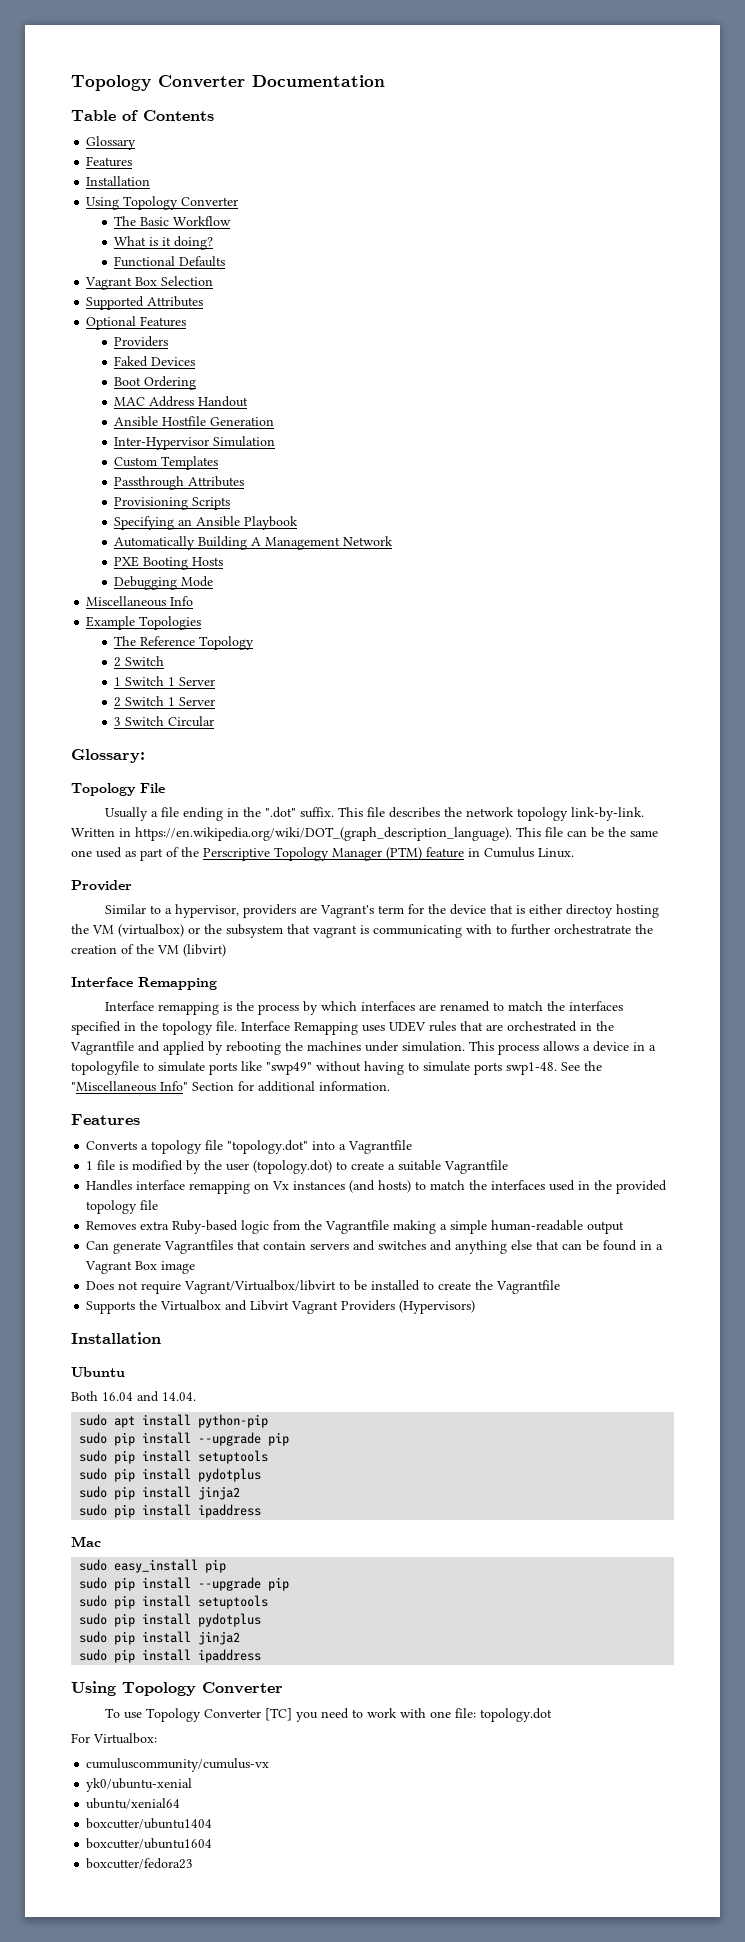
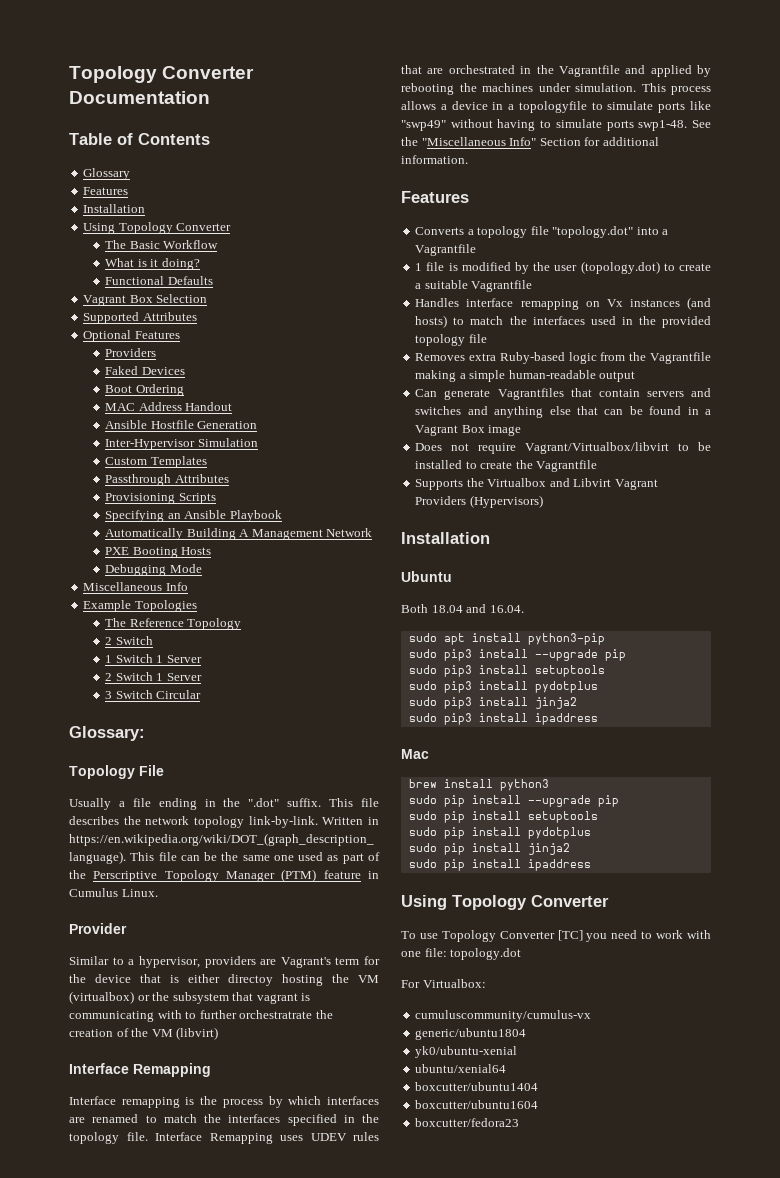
- Both 16.04 and 14.04.
+ Both 18.04 and 16.04.
- sudo apt install python-pip
- sudo pip install --upgrade pip
- sudo pip install setuptools
- sudo pip install pydotplus
- sudo pip install jinja2
- sudo pip install ipaddress
+ sudo apt install python3-pip
+ sudo pip3 install --upgrade pip
+ sudo pip3 install setuptools
+ sudo pip3 install pydotplus
+ sudo pip3 install jinja2
+ sudo pip3 install ipaddress
- sudo easy_install pip
+ brew install python3
+ generic/ubuntu1804

